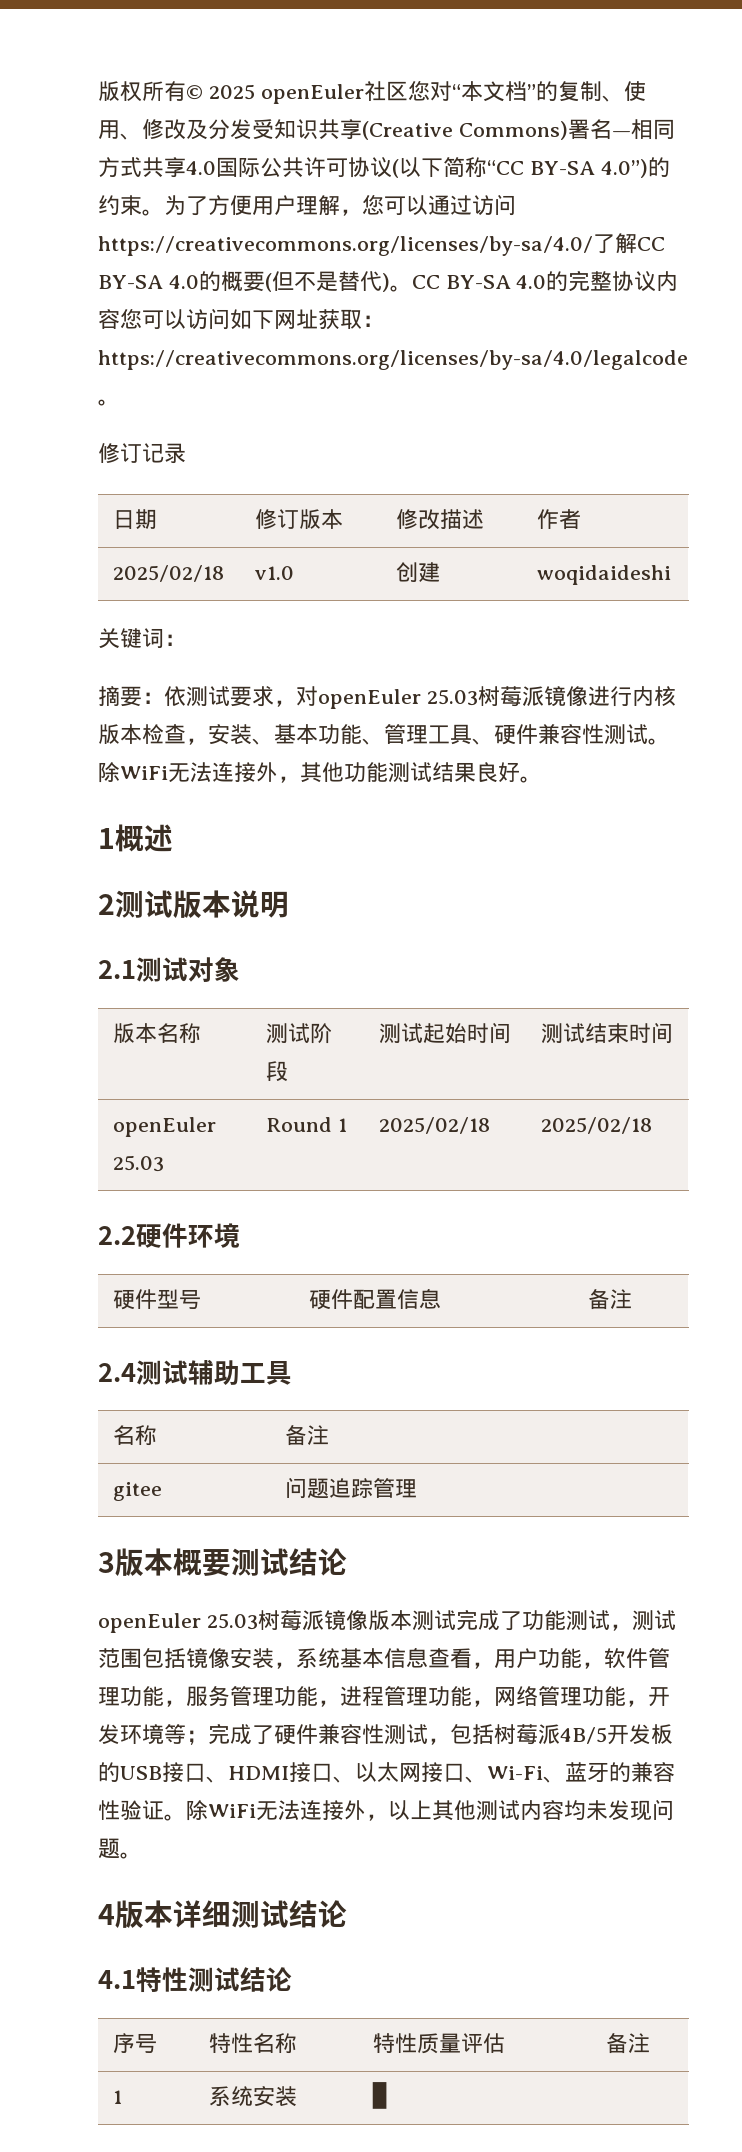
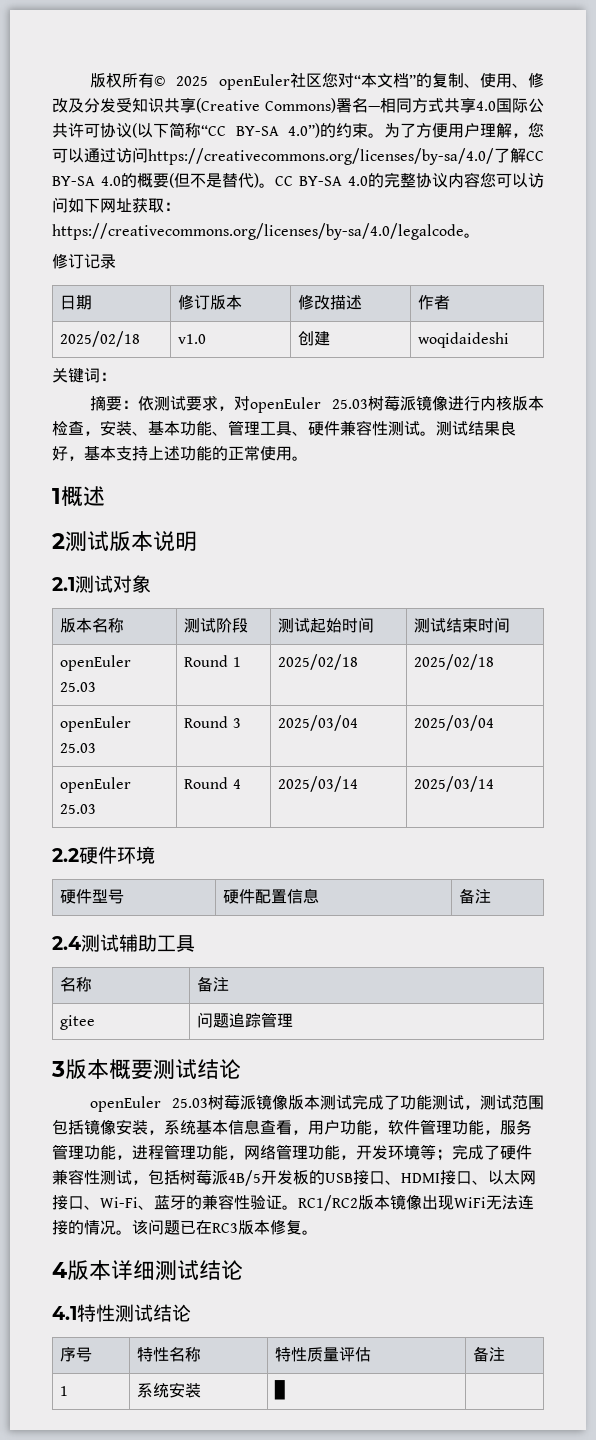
- 除WiFi无法连接外，其他功能测试结果良好。
+ 测试结果良好，基本支持上述功能的正常使用。
+ openEuler 25.03 | Round 3 | 2025/03/04 | 2025/03/04
+ openEuler 25.03 | Round 4 | 2025/03/14 | 2025/03/14
- 除WiFi无法连接外，以上其他测试内容均未发现问题。
+ RC1/RC2版本镜像出现WiFi无法连接的情况。该问题已在RC3版本修复。

